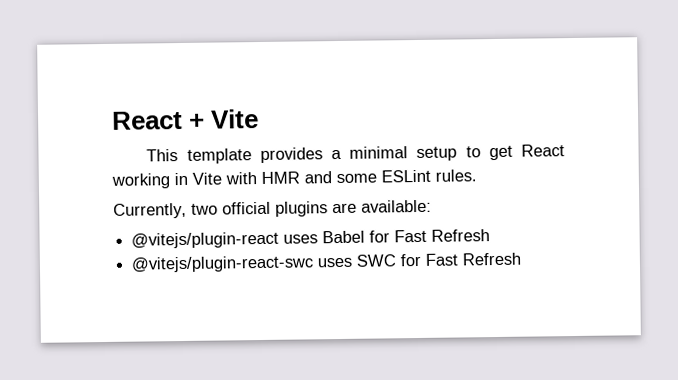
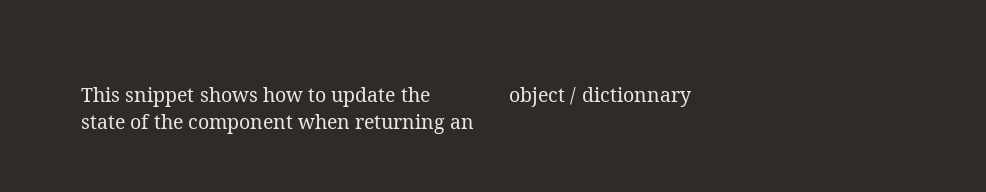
- React + Vite
- This template provides a minimal setup to get React working in Vite with HMR and some ESLint rules.
- Currently, two official plugins are available:
- @vitejs/plugin-react uses Babel for Fast Refresh
- @vitejs/plugin-react-swc uses SWC for Fast Refresh
+ This snippet shows how to update the state of the component when returning an object / dictionnary

